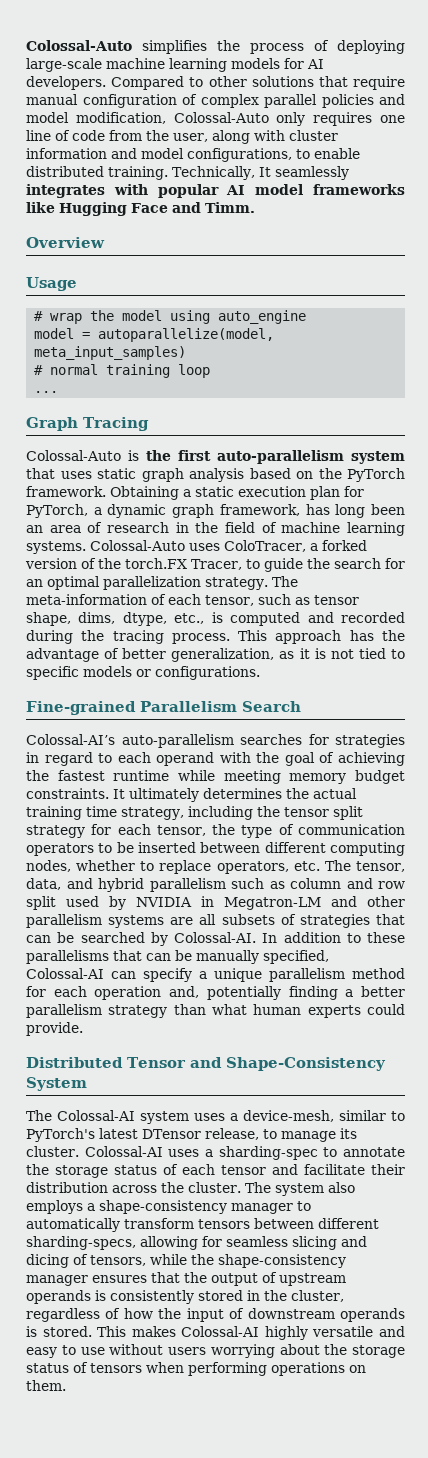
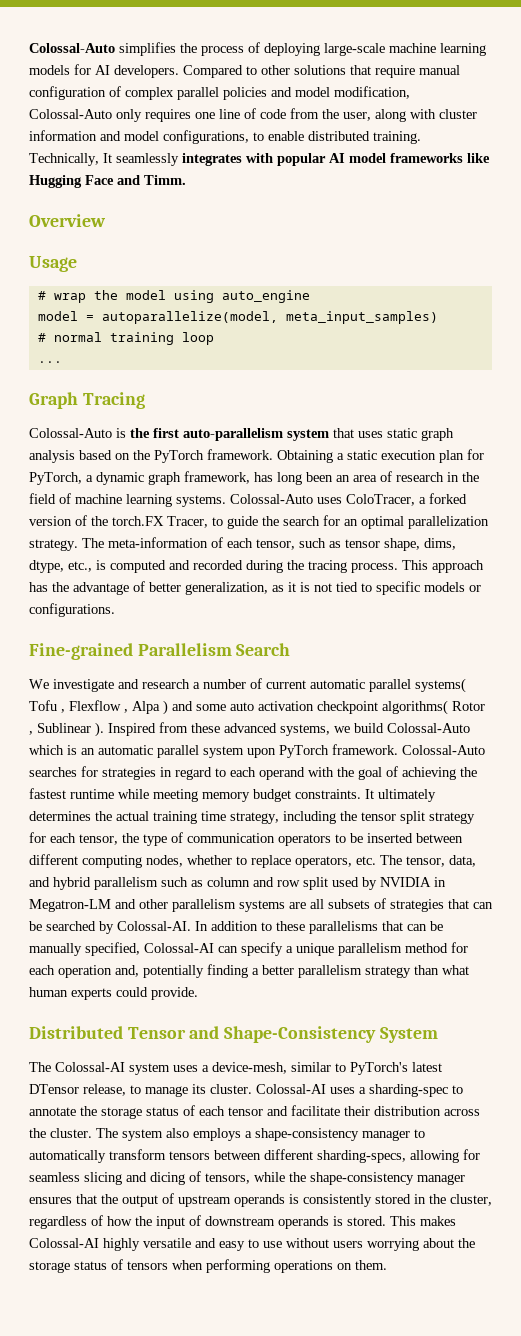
- Colossal-AI’s auto-parallelism searches for strategies in regard to each operand with the goal of achieving the fastest runtime while meeting memory budget constraints.
+ We investigate and research a number of current automatic parallel systems( Tofu , Flexflow , Alpa ) and some auto activation checkpoint algorithms( Rotor , Sublinear ). Inspired from these advanced systems, we build Colossal-Auto which is an automatic parallel system upon PyTorch framework. Colossal-Auto searches for strategies in regard to each operand with the goal of achieving the fastest runtime while meeting memory budget constraints.

